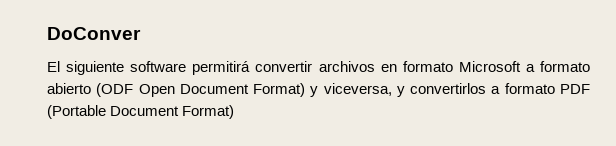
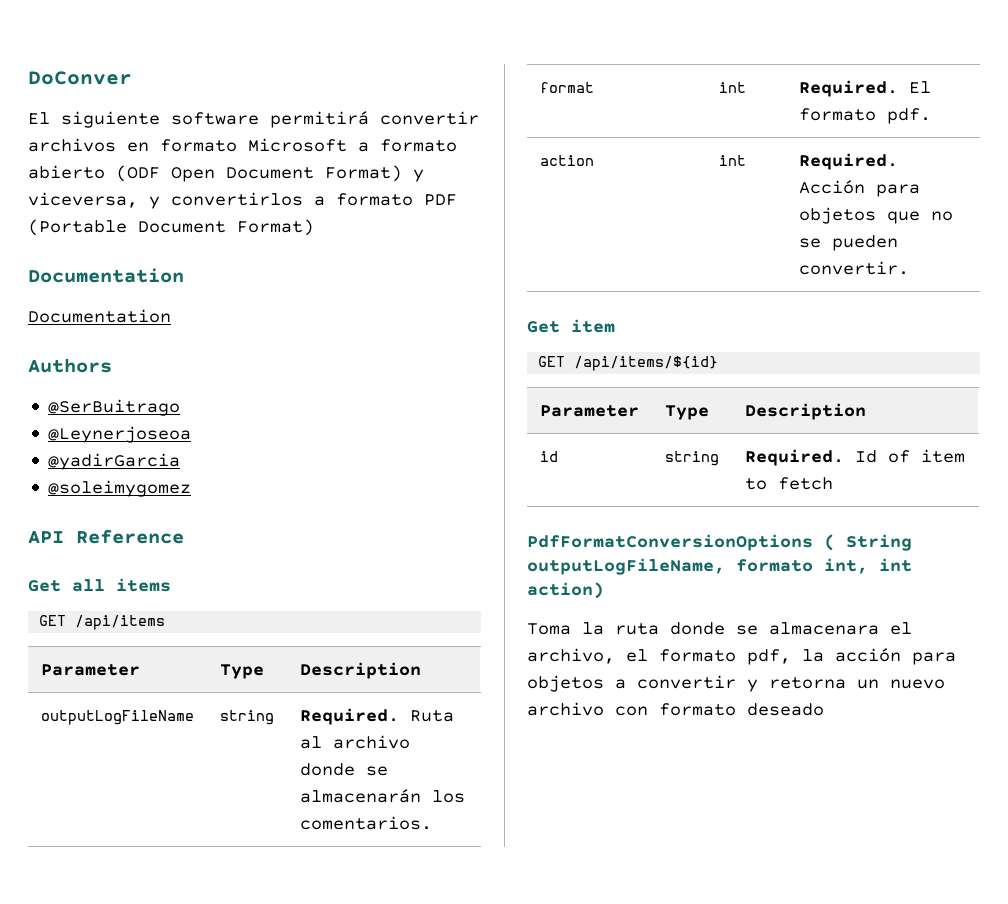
  El siguiente software permitirá convertir archivos en formato Microsoft a formato abierto (ODF Open Document Format) y viceversa, y convertirlos a formato PDF (Portable Document Format)
+ Documentation
+ Documentation
+ Authors
+ @SerBuitrago
+ @Leynerjoseoa
+ @yadirGarcia
+ @soleimygomez
+ API Reference
+ Get all items
+ GET /api/items
+ Parameter | Type | Description
+ outputLogFileName | string | Required. Ruta al archivo donde se almacenarán los comentarios.
+ format | int | Required. El formato pdf.
+ action | int | Required. Acción para objetos que no se pueden convertir.
+ Get item
+ GET /api/items/${id}
+ Parameter | Type | Description
+ id | string | Required. Id of item to fetch
+ PdfFormatConversionOptions ( String outputLogFileName, formato int, int action)
+ Toma la ruta donde se almacenara el archivo, el formato pdf, la acción para objetos a convertir y retorna un nuevo archivo con formato deseado

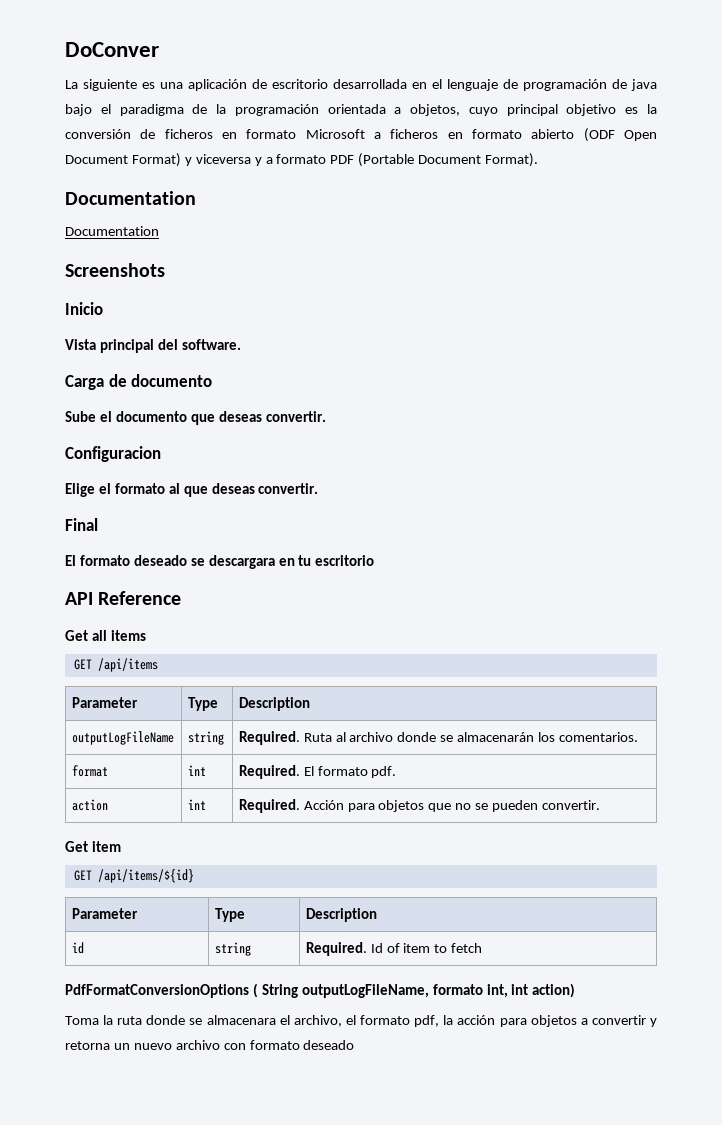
- El siguiente software permitirá convertir archivos en formato Microsoft a formato abierto (ODF Open Document Format) y viceversa, y convertirlos a formato PDF (Portable Document Format)
+ La siguiente es una aplicación de escritorio desarrollada en el lenguaje de programación de java bajo el paradigma de la programación orientada a objetos, cuyo principal objetivo es la conversión de ficheros en formato Microsoft a ficheros en formato abierto (ODF Open Document Format) y viceversa y a formato PDF (Portable Document Format).
- Authors
- @SerBuitrago
- @Leynerjoseoa
- @yadirGarcia
- @soleimygomez
+ Screenshots
+ Inicio
+ Vista principal del software.
+ Carga de documento
+ Sube el documento que deseas convertir.
+ Configuracion
+ Elige el formato al que deseas convertir.
+ Final
+ El formato deseado se descargara en tu escritorio

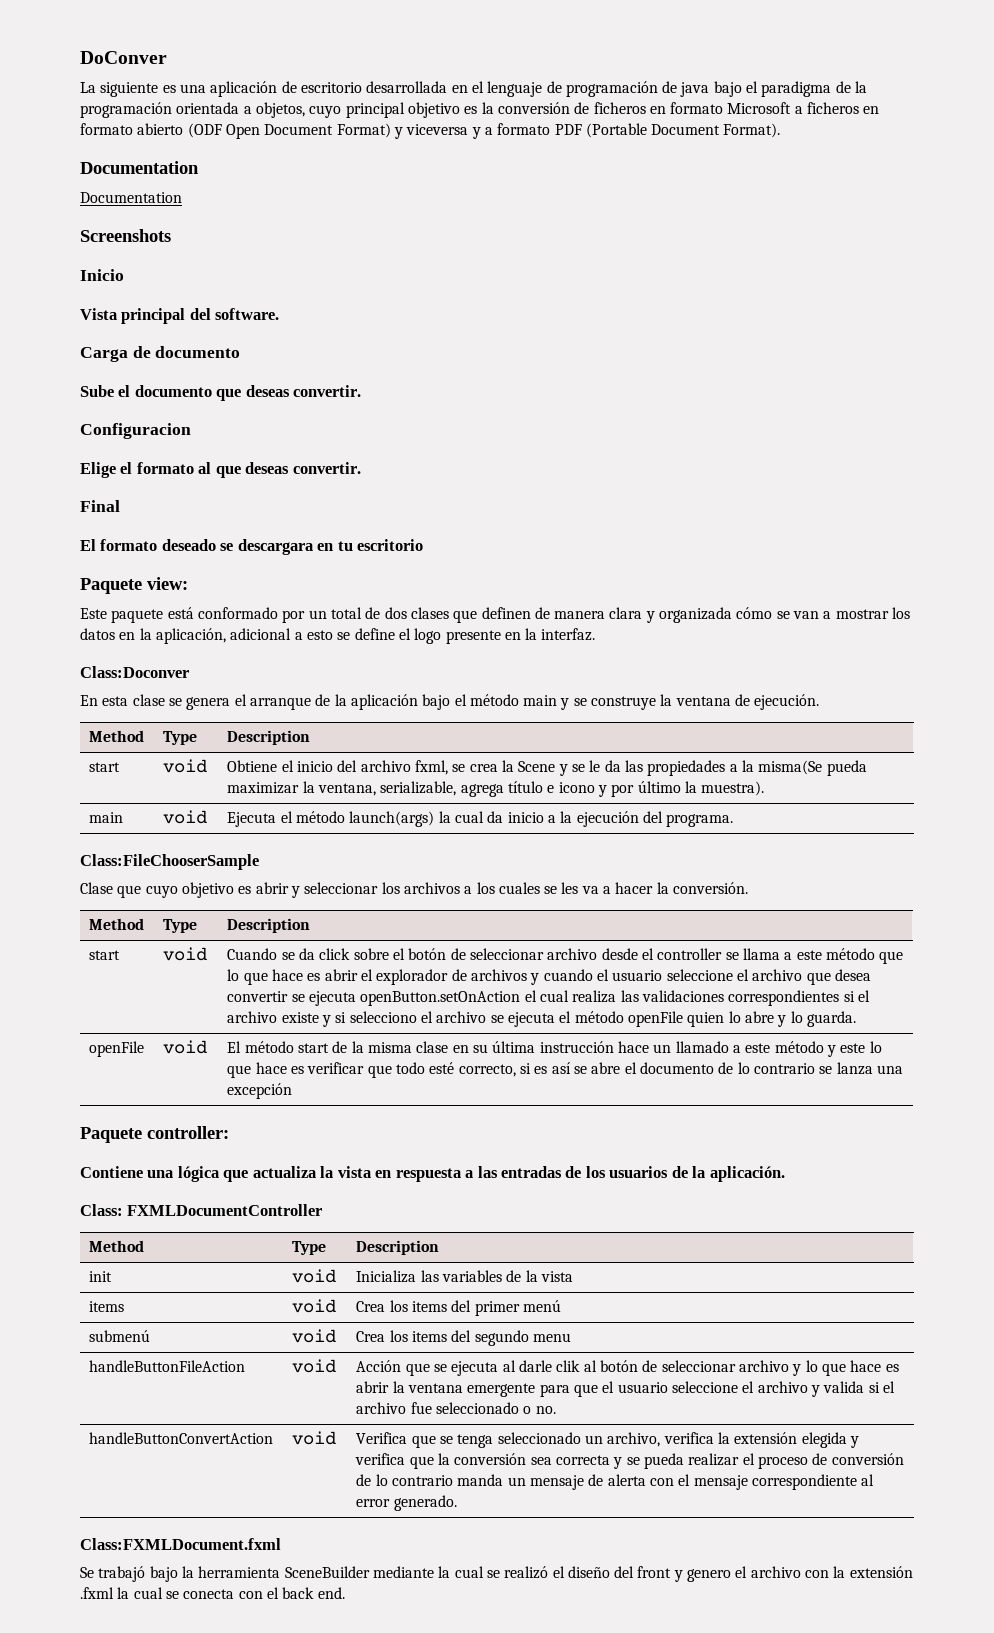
- API Reference
- Get all items
- GET /api/items
- Parameter | Type | Description
- outputLogFileName | string | Required. Ruta al archivo donde se almacenarán los comentarios.
- format | int | Required. El formato pdf.
- action | int | Required. Acción para objetos que no se pueden convertir.
- Get item
- GET /api/items/${id}
- Parameter | Type | Description
- id | string | Required. Id of item to fetch
- PdfFormatConversionOptions ( String outputLogFileName, formato int, int action)
- Toma la ruta donde se almacenara el archivo, el formato pdf, la acción para objetos a convertir y retorna un nuevo archivo con formato deseado
+ Paquete view:
+ Este paquete está conformado por un total de dos clases que definen de manera clara y organizada cómo se van a mostrar los datos en la aplicación, adicional a esto se define el logo presente en la interfaz.
+ Class:Doconver
+ En esta clase se genera el arranque de la aplicación bajo el método main y se construye la ventana de ejecución.
+ Method | Type | Description
+ start | void | Obtiene el inicio del archivo fxml, se crea la Scene y se le da las propiedades a la misma(Se pueda maximizar la ventana, serializable, agrega título e icono y por último la muestra).
+ main | void | Ejecuta el método launch(args) la cual da inicio a la ejecución del programa.
+ Class:FileChooserSample
+ Clase que cuyo objetivo es abrir y seleccionar los archivos a los cuales se les va a hacer la conversión.
+ Method | Type | Description
+ start | void | Cuando se da click sobre el botón de seleccionar archivo desde el controller se llama a este método que lo que hace es abrir el explorador de archivos y cuando el usuario seleccione el archivo que desea convertir se ejecuta openButton.setOnAction el cual realiza las validaciones correspondientes si el archivo existe y si selecciono el archivo se ejecuta el método openFile quien lo abre y lo guarda.
+ openFile | void | El método start de la misma clase en su última instrucción hace un llamado a este método y este lo que hace es verificar que todo esté correcto, si es así se abre el documento de lo contrario se lanza una excepción
+ Paquete controller:
+ Contiene una lógica que actualiza la vista en respuesta a las entradas de los usuarios de la aplicación.
+ Class: FXMLDocumentController
+ Method | Type | Description
+ init | void | Inicializa las variables de la vista
+ items | void | Crea los items del primer menú
+ submenú | void | Crea los items del segundo menu
+ handleButtonFileAction | void | Acción que se ejecuta al darle clik al botón de seleccionar archivo y lo que hace es abrir la ventana emergente para que el usuario seleccione el archivo y valida si el archivo fue seleccionado o no.
+ handleButtonConvertAction | void | Verifica que se tenga seleccionado un archivo, verifica la extensión elegida y verifica que la conversión sea correcta y se pueda realizar el proceso de conversión de lo contrario manda un mensaje de alerta con el mensaje correspondiente al error generado.
+ Class:FXMLDocument.fxml
+ Se trabajó bajo la herramienta SceneBuilder mediante la cual se realizó el diseño del front y genero el archivo con la extensión .fxml la cual se conecta con el back end.

